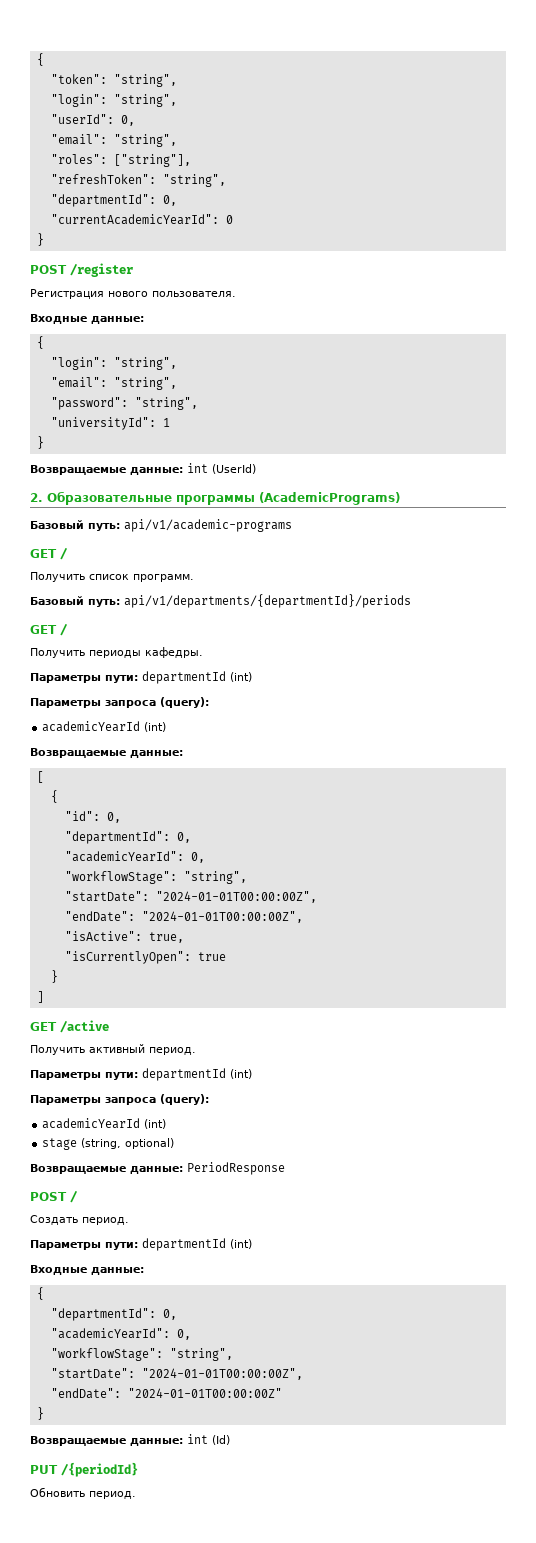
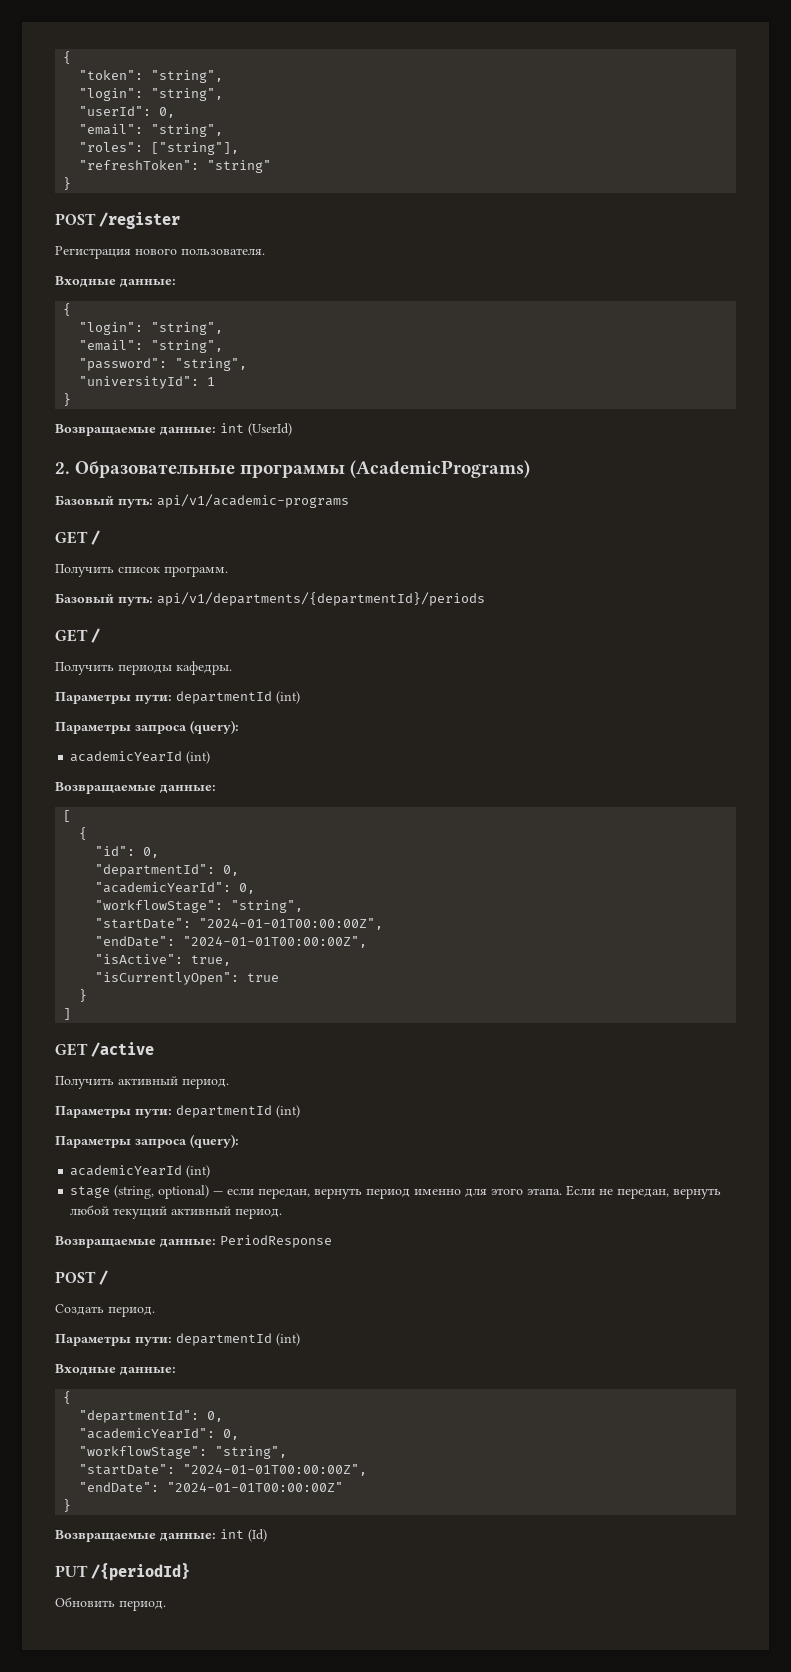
- "refreshToken": "string",
- "departmentId": 0,
- "currentAcademicYearId": 0
+ "refreshToken": "string"
- stage (string, optional)
+ stage (string, optional) — если передан, вернуть период именно для этого этапа. Если не передан, вернуть любой текущий активный период.

